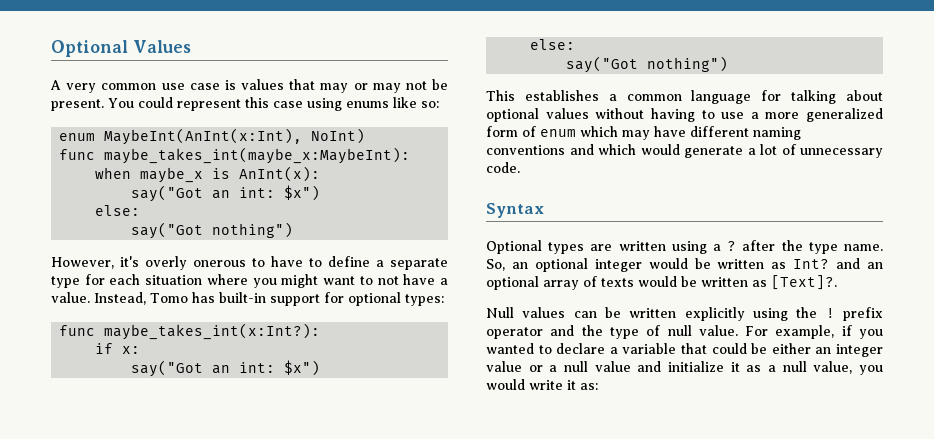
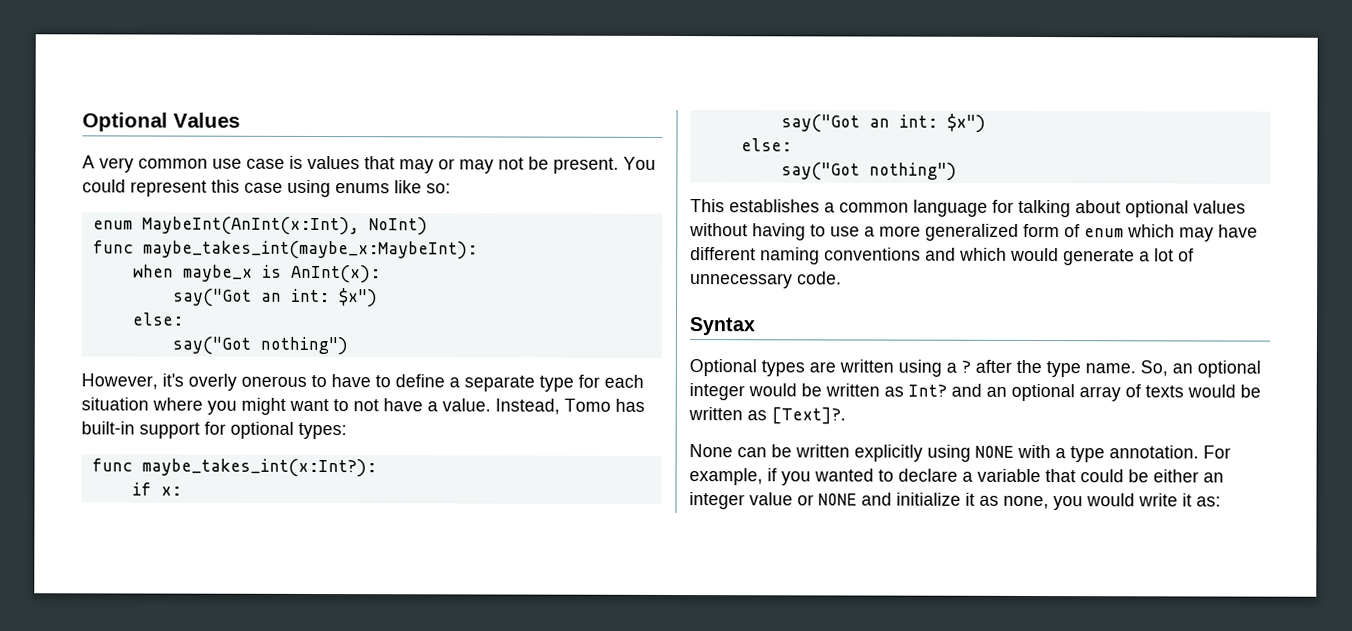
- Null values can be written explicitly using the ! prefix operator and the type of null value.
+ None can be written explicitly using NONE with a type annotation.
- For example, if you wanted to declare a variable that could be either an integer value or a null value and initialize it as a null value, you would write it as:
+ For example, if you wanted to declare a variable that could be either an integer value or NONE and initialize it as none, you would write it as:

